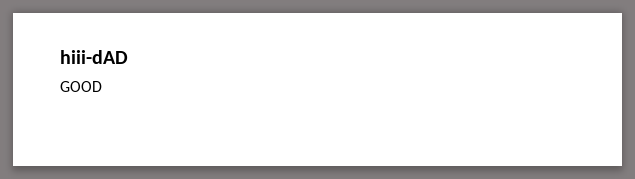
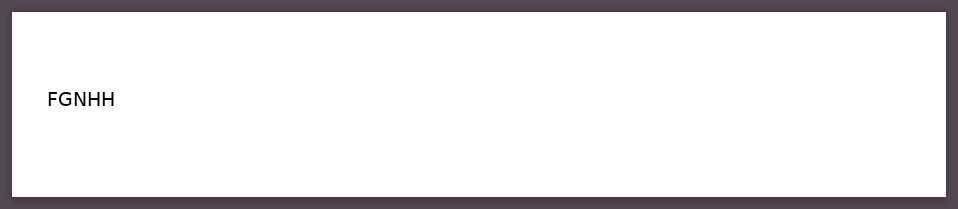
- hiii-dAD
- GOOD
+ FGNHH

